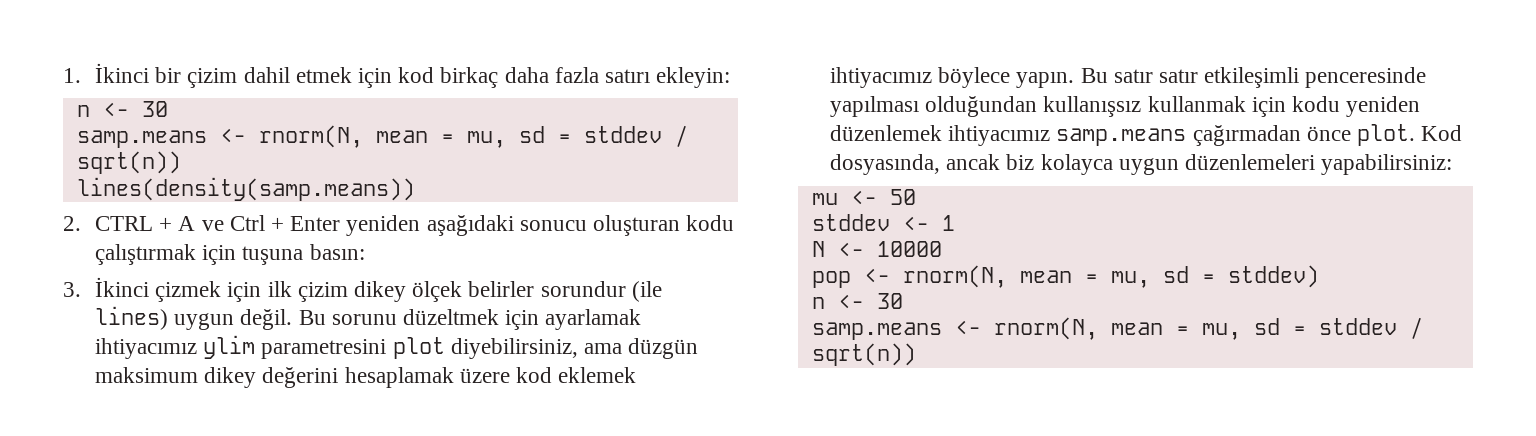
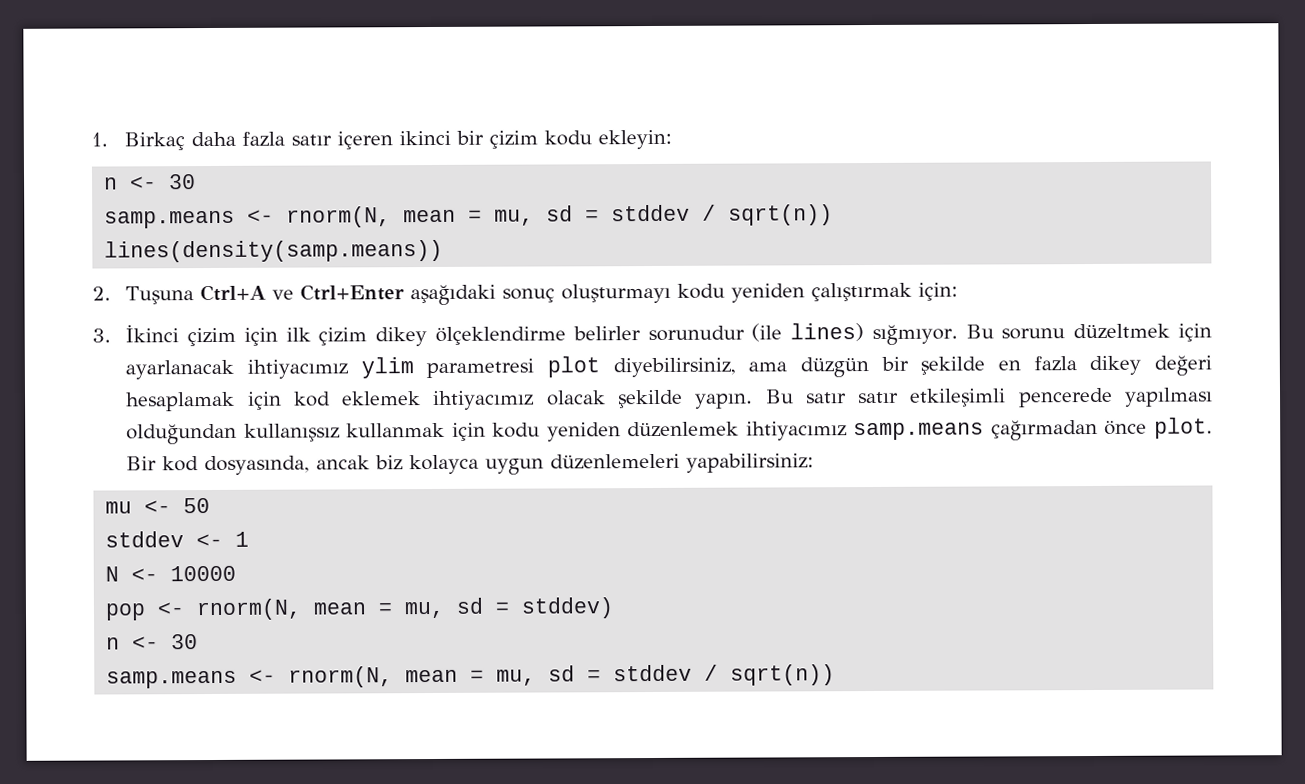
- 1. İkinci bir çizim dahil etmek için kod birkaç daha fazla satırı ekleyin:
+ 1. Birkaç daha fazla satır içeren ikinci bir çizim kodu ekleyin:
- 2. CTRL + A ve Ctrl + Enter yeniden aşağıdaki sonucu oluşturan kodu çalıştırmak için tuşuna basın:
+ 2. Tuşuna Ctrl+A ve Ctrl+Enter aşağıdaki sonuç oluşturmayı kodu yeniden çalıştırmak için:
- 3. İkinci çizmek için ilk çizim dikey ölçek belirler sorundur (ile lines) uygun değil.
+ 3. İkinci çizim için ilk çizim dikey ölçeklendirme belirler sorunudur (ile lines) sığmıyor.
- Bu sorunu düzeltmek için ayarlamak ihtiyacımız ylim parametresini plot diyebilirsiniz, ama düzgün maksimum dikey değerini hesaplamak üzere kod eklemek ihtiyacımız böylece yapın.
+ Bu sorunu düzeltmek için ayarlanacak ihtiyacımız ylim parametresi plot diyebilirsiniz, ama düzgün bir şekilde en fazla dikey değeri hesaplamak için kod eklemek ihtiyacımız olacak şekilde yapın.
- Bu satır satır etkileşimli penceresinde yapılması olduğundan kullanışsız kullanmak için kodu yeniden düzenlemek ihtiyacımız samp.means çağırmadan önce plot.
+ Bu satır satır etkileşimli pencerede yapılması olduğundan kullanışsız kullanmak için kodu yeniden düzenlemek ihtiyacımız samp.means çağırmadan önce plot.
- Kod dosyasında, ancak biz kolayca uygun düzenlemeleri yapabilirsiniz:
+ Bir kod dosyasında, ancak biz kolayca uygun düzenlemeleri yapabilirsiniz:

